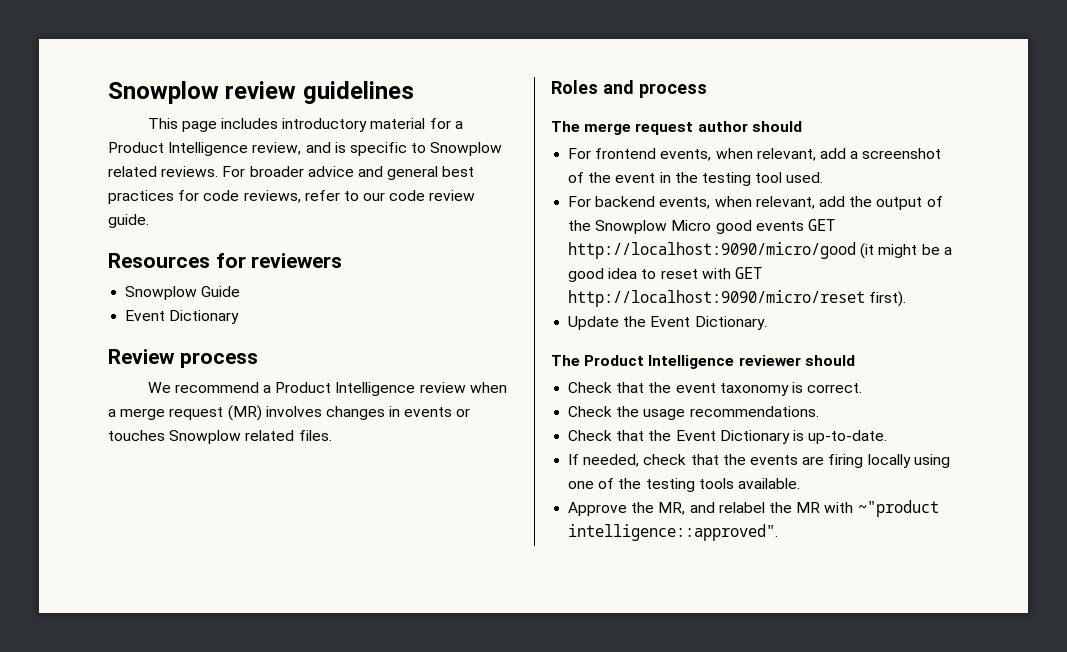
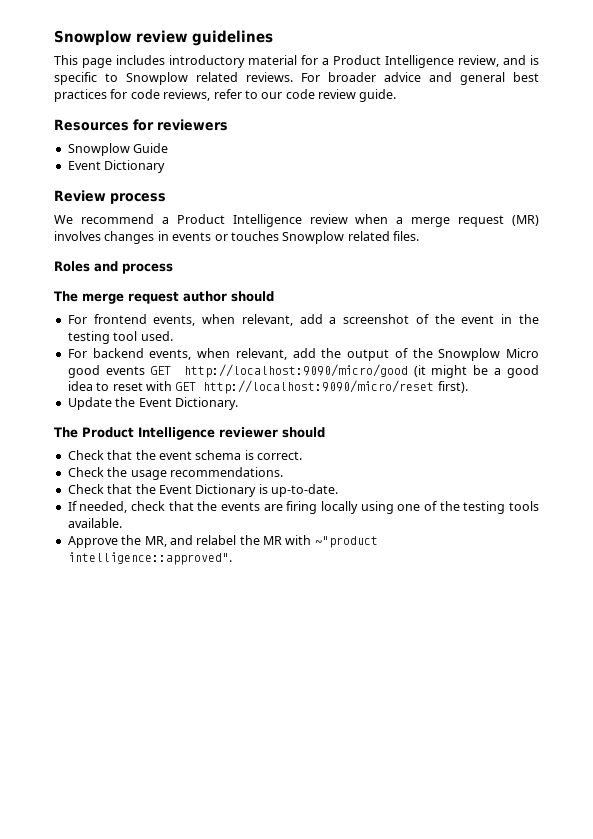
- Check that the event taxonomy is correct.
+ Check that the event schema is correct.

